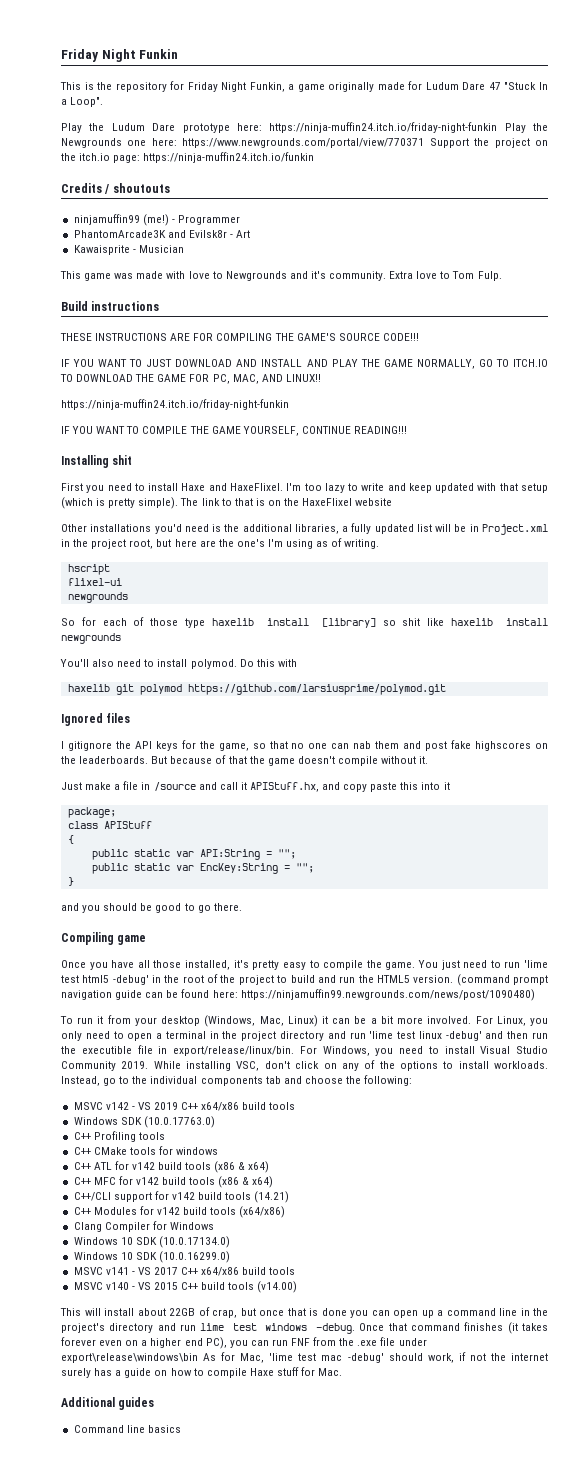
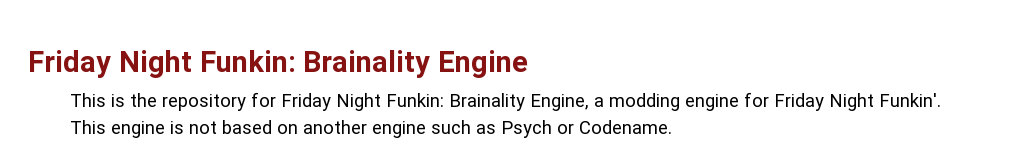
- Friday Night Funkin
+ Friday Night Funkin: Brainality Engine
- This is the repository for Friday Night Funkin, a game originally made for Ludum Dare 47 "Stuck In a Loop".
- Play the Ludum Dare prototype here: https://ninja-muffin24.itch.io/friday-night-funkin Play the Newgrounds one here: https://www.newgrounds.com/portal/view/770371 Support the project on the itch.io page: https://ninja-muffin24.itch.io/funkin
- Credits / shoutouts
- ninjamuffin99 (me!) - Programmer
- PhantomArcade3K and Evilsk8r - Art
- Kawaisprite - Musician
- This game was made with love to Newgrounds and it's community. Extra love to Tom Fulp.
- Build instructions
- THESE INSTRUCTIONS ARE FOR COMPILING THE GAME'S SOURCE CODE!!!
- IF YOU WANT TO JUST DOWNLOAD AND INSTALL AND PLAY THE GAME NORMALLY, GO TO ITCH.IO TO DOWNLOAD THE GAME FOR PC, MAC, AND LINUX!!
- https://ninja-muffin24.itch.io/friday-night-funkin
- IF YOU WANT TO COMPILE THE GAME YOURSELF, CONTINUE READING!!!
- Installing shit
- First you need to install Haxe and HaxeFlixel. I'm too lazy to write and keep updated with that setup (which is pretty simple). The link to that is on the HaxeFlixel website
- Other installations you'd need is the additional libraries, a fully updated list will be in Project.xml in the project root, but here are the one's I'm using as of writing.
- hscript
- flixel-ui
- newgrounds
- So for each of those type haxelib install [library] so shit like haxelib install newgrounds
- You'll also need to install polymod. Do this with
- haxelib git polymod https://github.com/larsiusprime/polymod.git
- Ignored files
- I gitignore the API keys for the game, so that no one can nab them and post fake highscores on the leaderboards. But because of that the game doesn't compile without it.
- Just make a file in /source and call it APIStuff.hx, and copy paste this into it
- package;
- class APIStuff
- {
- public static var API:String = "";
- public static var EncKey:String = "";
- }
- and you should be good to go there.
- Compiling game
- Once you have all those installed, it's pretty easy to compile the game. You just need to run 'lime test html5 -debug' in the root of the project to build and run the HTML5 version. (command prompt navigation guide can be found here: https://ninjamuffin99.newgrounds.com/news/post/1090480)
- To run it from your desktop (Windows, Mac, Linux) it can be a bit more involved. For Linux, you only need to open a terminal in the project directory and run 'lime test linux -debug' and then run the executible file in export/release/linux/bin. For Windows, you need to install Visual Studio Community 2019. While installing VSC, don't click on any of the options to install workloads. Instead, go to the individual components tab and choose the following:
- MSVC v142 - VS 2019 C++ x64/x86 build tools
- Windows SDK (10.0.17763.0)
- C++ Profiling tools
- C++ CMake tools for windows
- C++ ATL for v142 build tools (x86 & x64)
- C++ MFC for v142 build tools (x86 & x64)
- C++/CLI support for v142 build tools (14.21)
- C++ Modules for v142 build tools (x64/x86)
- Clang Compiler for Windows
- Windows 10 SDK (10.0.17134.0)
- Windows 10 SDK (10.0.16299.0)
- MSVC v141 - VS 2017 C++ x64/x86 build tools
- MSVC v140 - VS 2015 C++ build tools (v14.00)
- This will install about 22GB of crap, but once that is done you can open up a command line in the project's directory and run lime test windows -debug. Once that command finishes (it takes forever even on a higher end PC), you can run FNF from the .exe file under export\release\windows\bin As for Mac, 'lime test mac -debug' should work, if not the internet surely has a guide on how to compile Haxe stuff for Mac.
- Additional guides
- Command line basics
+ This is the repository for Friday Night Funkin: Brainality Engine, a modding engine for Friday Night Funkin'.
+ This engine is not based on another engine such as Psych or Codename.

